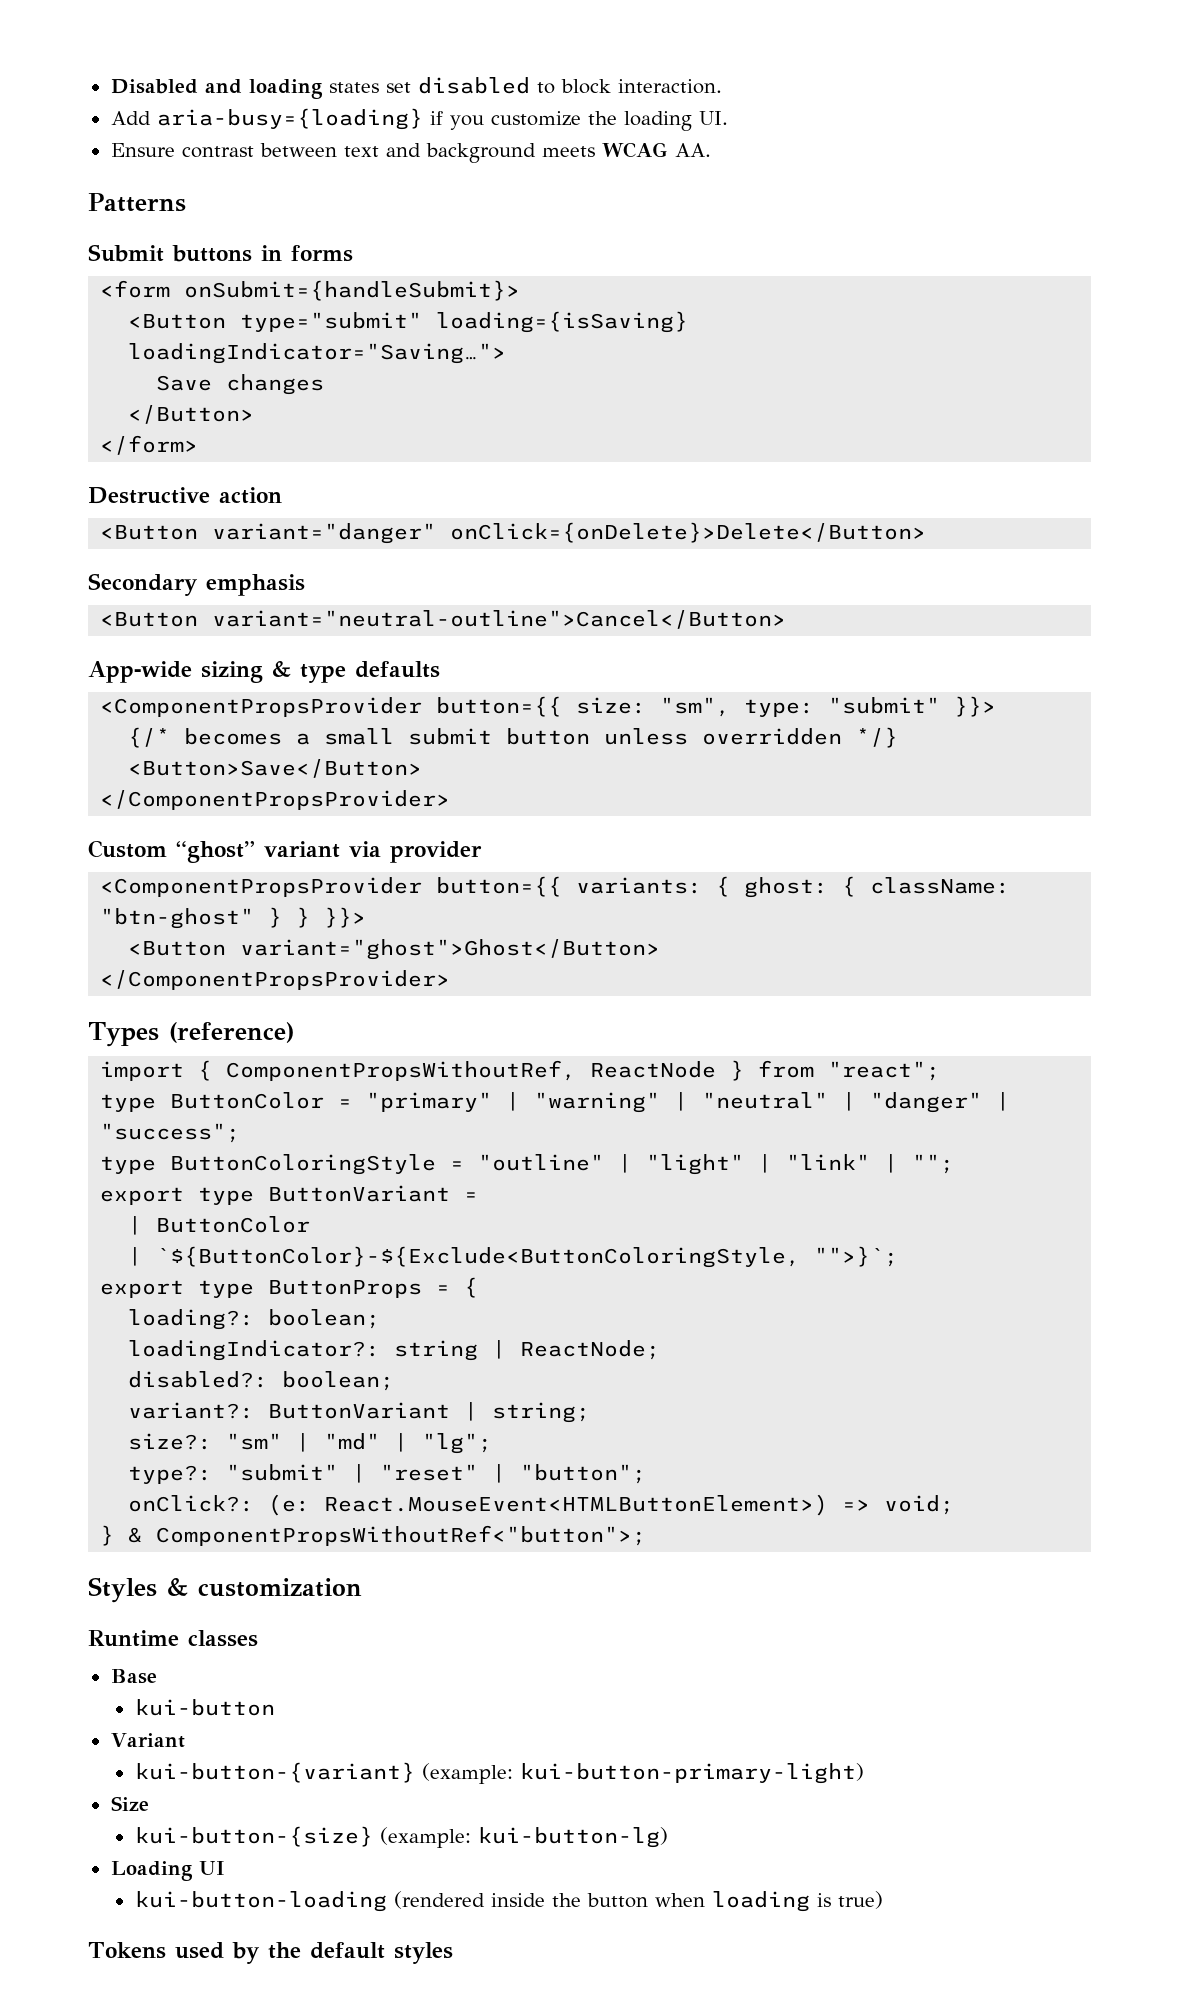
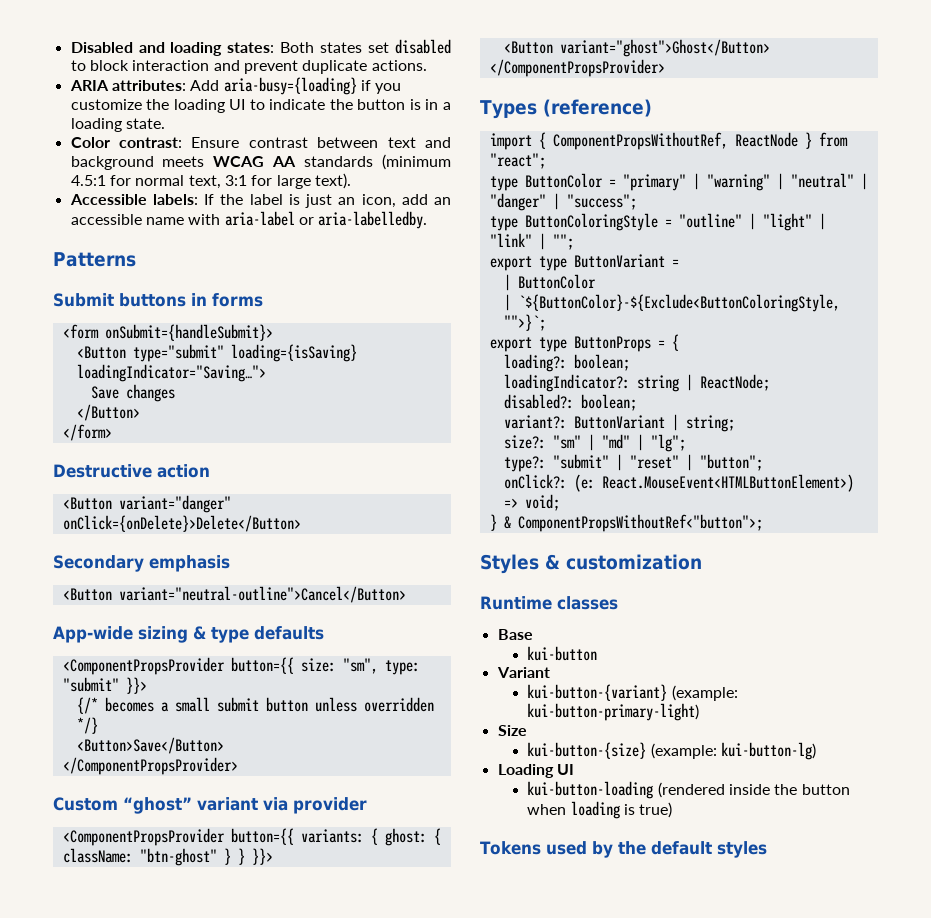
- Disabled and loading states set disabled to block interaction.
- Add aria-busy={loading} if you customize the loading UI.
- Ensure contrast between text and background meets WCAG AA.
+ Disabled and loading states: Both states set disabled to block interaction and prevent duplicate actions.
+ ARIA attributes: Add aria-busy={loading} if you customize the loading UI to indicate the button is in a loading state.
+ Color contrast: Ensure contrast between text and background meets WCAG AA standards (minimum 4.5:1 for normal text, 3:1 for large text).
+ Accessible labels: If the label is just an icon, add an accessible name with aria-label or aria-labelledby.

